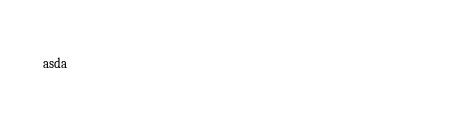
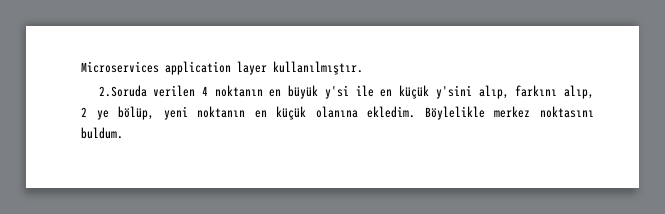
- asda
+ Microservices application layer kullanılmıştır.
+ 2.Soruda verilen 4 noktanın en büyük y'si ile en küçük y'sini alıp, farkını alıp, 2 ye bölüp, yeni noktanın en küçük olanına ekledim. Böylelikle merkez noktasını buldum.

